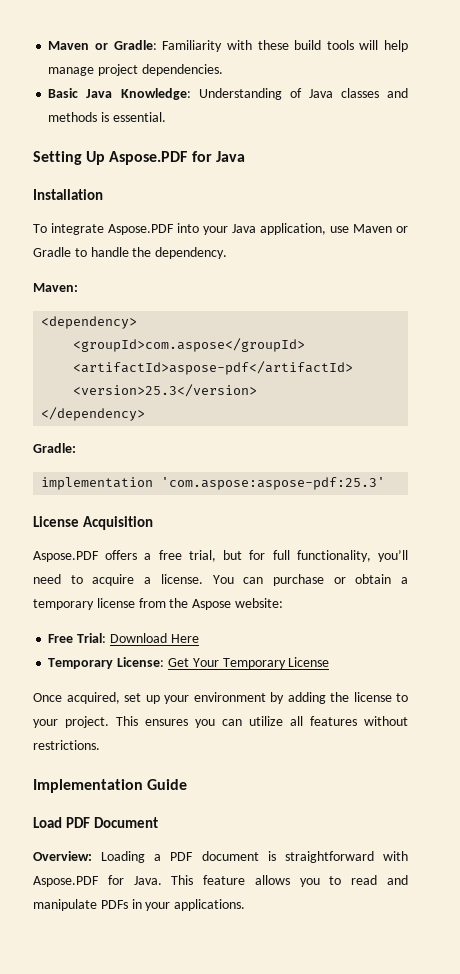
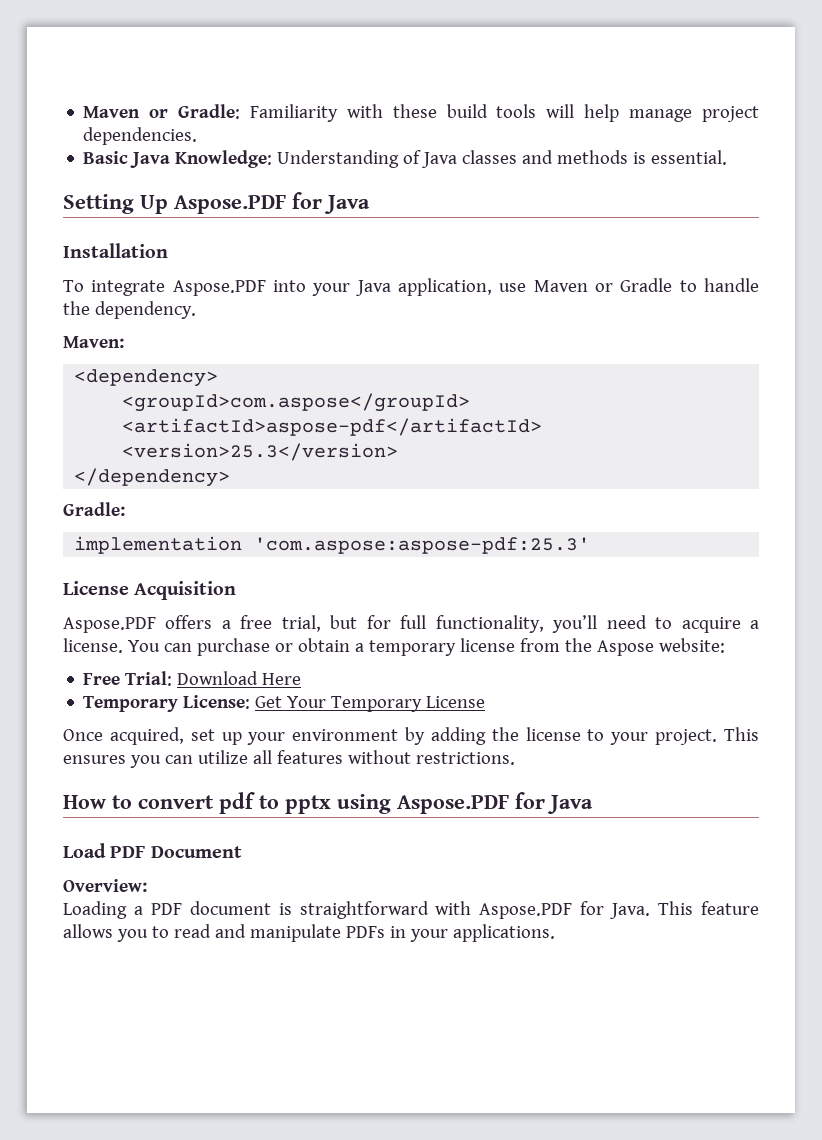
- Implementation Guide
+ How to convert pdf to pptx using Aspose.PDF for Java
- Overview: Loading a PDF document is straightforward with Aspose.PDF for Java.
+ Overview:
+ Loading a PDF document is straightforward with Aspose.PDF for Java.

